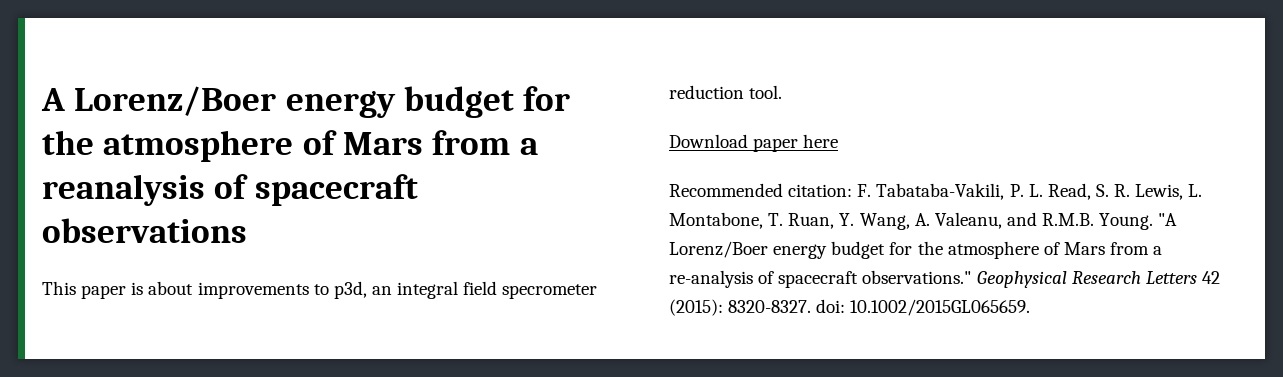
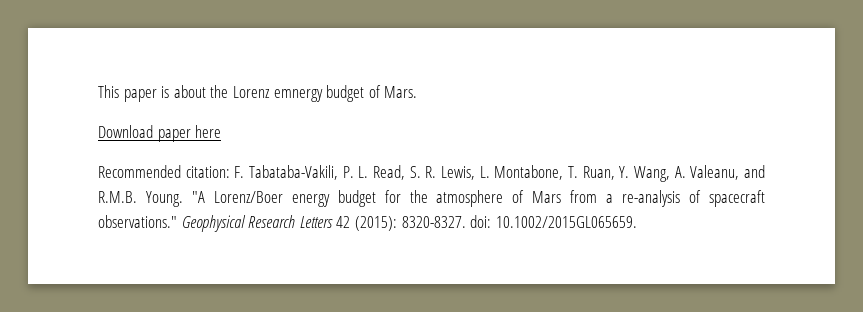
- A Lorenz/Boer energy budget for the atmosphere of Mars from a reanalysis of spacecraft observations
- This paper is about improvements to p3d, an integral field specrometer reduction tool.
+ This paper is about the Lorenz emnergy budget of Mars.

